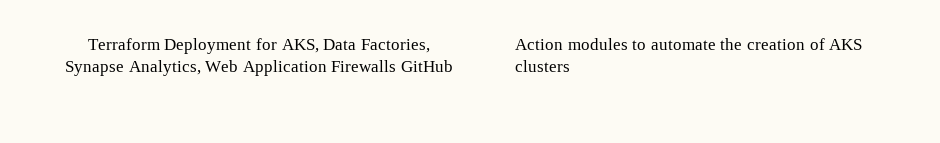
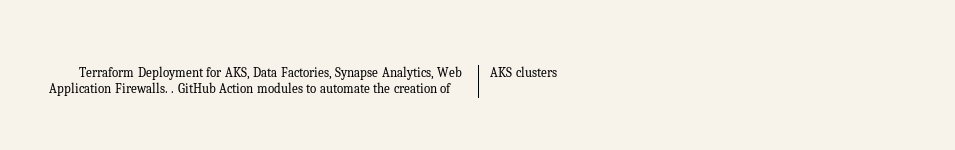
- Terraform Deployment for AKS, Data Factories, Synapse Analytics, Web Application Firewalls GitHub Action modules to automate the creation of AKS clusters
+ Terraform Deployment for AKS, Data Factories, Synapse Analytics, Web Application Firewalls. . GitHub Action modules to automate the creation of AKS clusters

